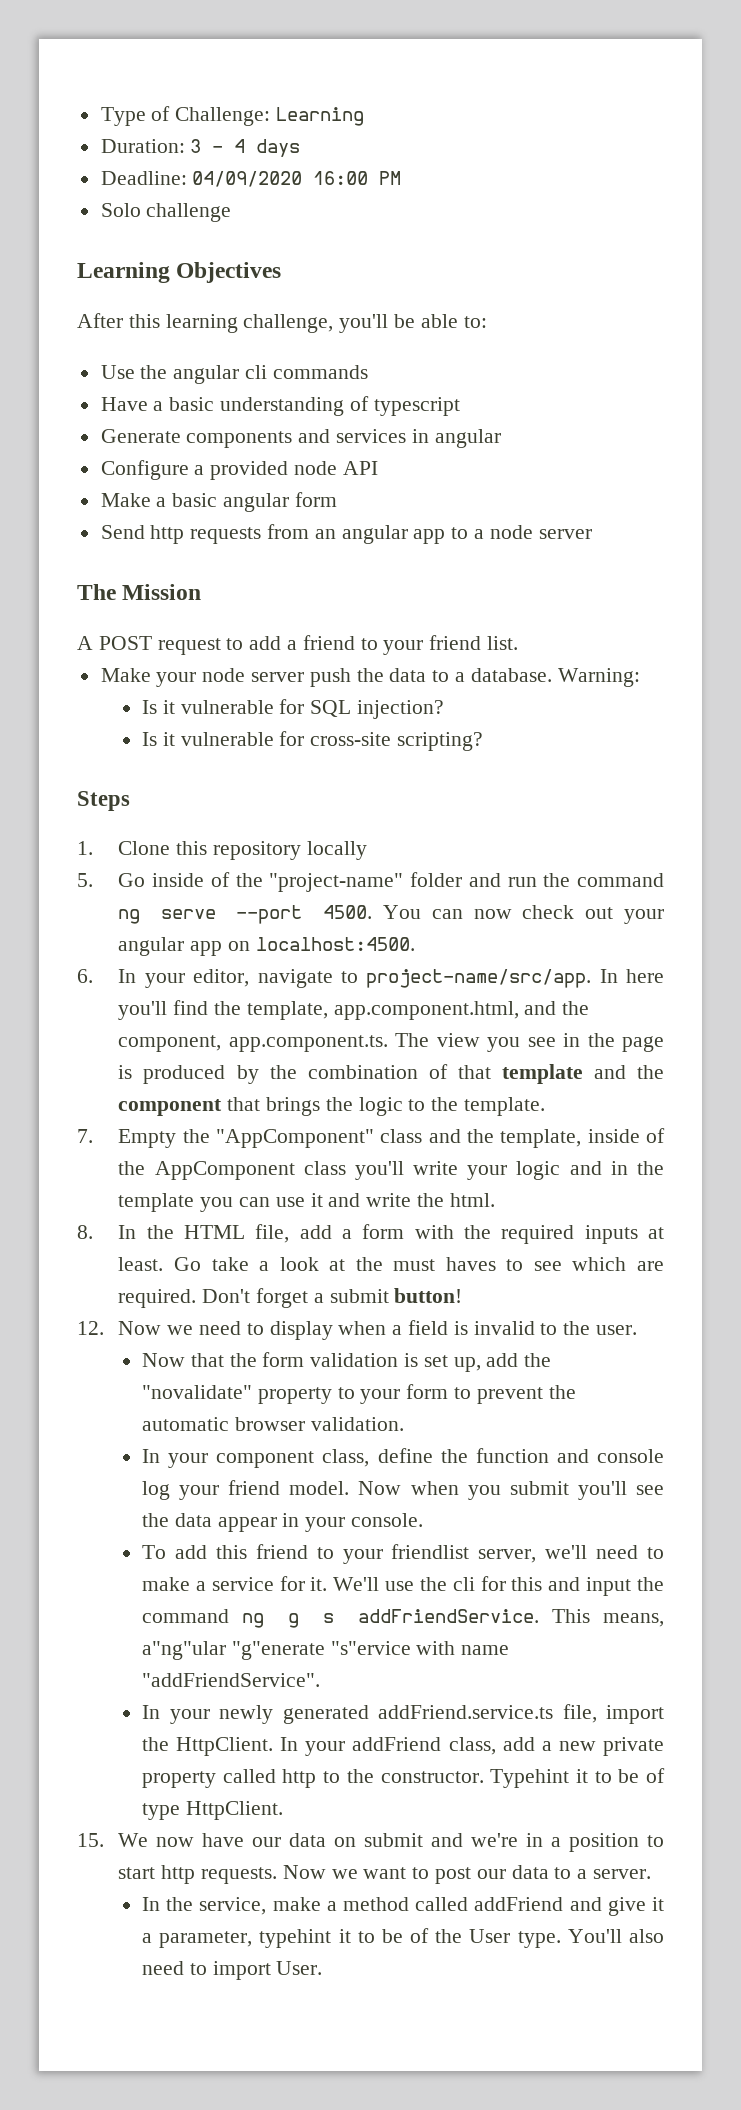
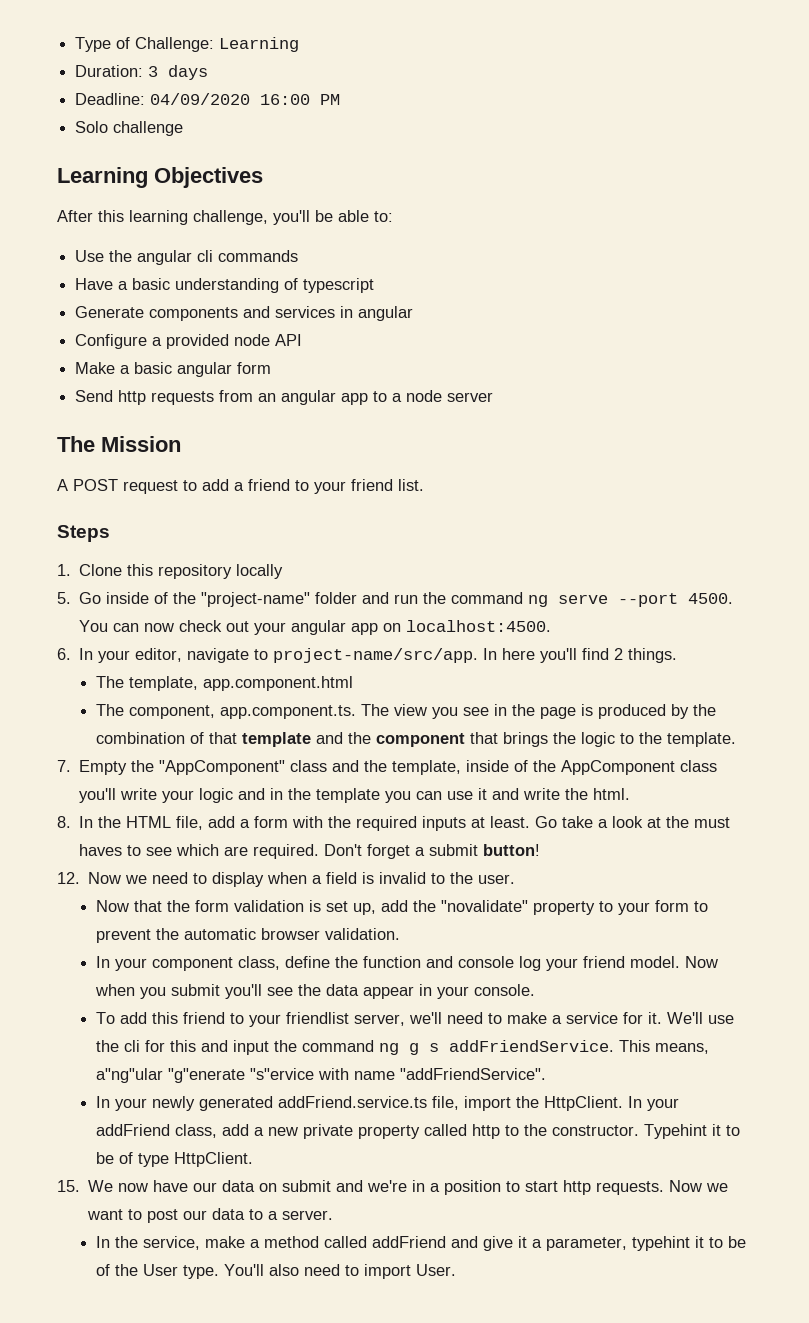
- Duration: 3 - 4 days
+ Duration: 3 days
- Make your node server push the data to a database. Warning:
- Is it vulnerable for SQL injection?
- Is it vulnerable for cross-site scripting?
- In here you'll find the template, app.component.html, and the component, app.component.ts. The view you see in the page is produced by the combination of that template and the component that brings the logic to the template.
+ In here you'll find 2 things.
+ The template, app.component.html
+ The component, app.component.ts. The view you see in the page is produced by the combination of that template and the component that brings the logic to the template.

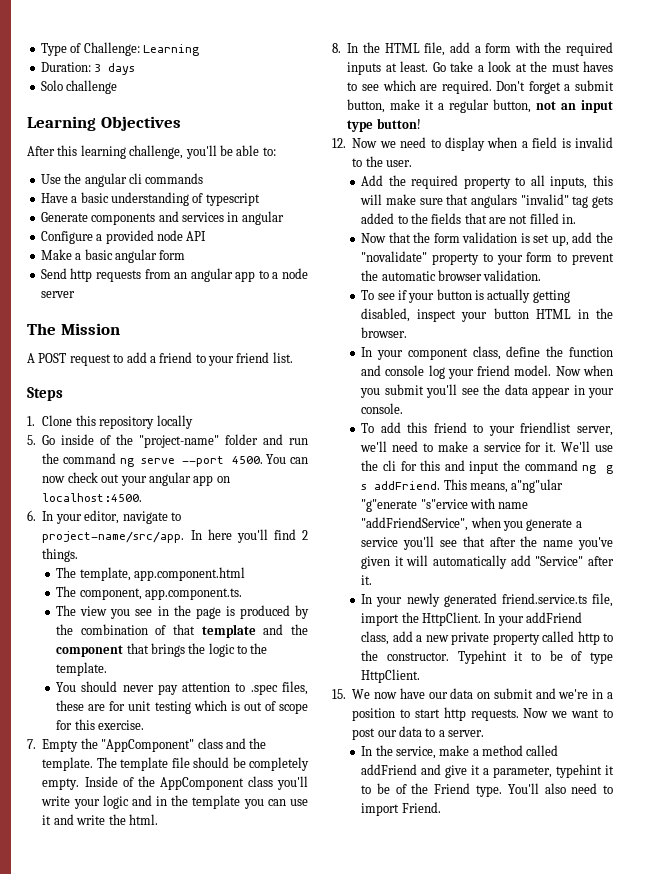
- Deadline: 04/09/2020 16:00 PM
- The component, app.component.ts. The view you see in the page is produced by the combination of that template and the component that brings the logic to the template.
+ The component, app.component.ts.
+ The view you see in the page is produced by the combination of that template and the component that brings the logic to the template.
+ You should never pay attention to .spec files, these are for unit testing which is out of scope for this exercise.
- 7. Empty the "AppComponent" class and the template, inside of the AppComponent class you'll write your logic and in the template you can use it and write the html.
+ 7. Empty the "AppComponent" class and the template. The template file should be completely empty. Inside of the AppComponent class you'll write your logic and in the template you can use it and write the html.
- Don't forget a submit button!
+ Don't forget a submit button, make it a regular button, not an input type button!
+ Add the required property to all inputs, this will make sure that angulars "invalid" tag gets added to the fields that are not filled in.
+ To see if your button is actually getting disabled, inspect your button HTML in the browser.
- We'll use the cli for this and input the command ng g s addFriendService.
+ We'll use the cli for this and input the command ng g s addFriend.
- This means, a"ng"ular "g"enerate "s"ervice with name "addFriendService".
+ This means, a"ng"ular "g"enerate "s"ervice with name "addFriendService", when you generate a service you'll see that after the name you've given it will automatically add "Service" after it.
- In your newly generated addFriend.service.ts file, import the HttpClient.
+ In your newly generated friend.service.ts file, import the HttpClient.
- In the service, make a method called addFriend and give it a parameter, typehint it to be of the User type.
+ In the service, make a method called addFriend and give it a parameter, typehint it to be of the Friend type.
- You'll also need to import User.
+ You'll also need to import Friend.

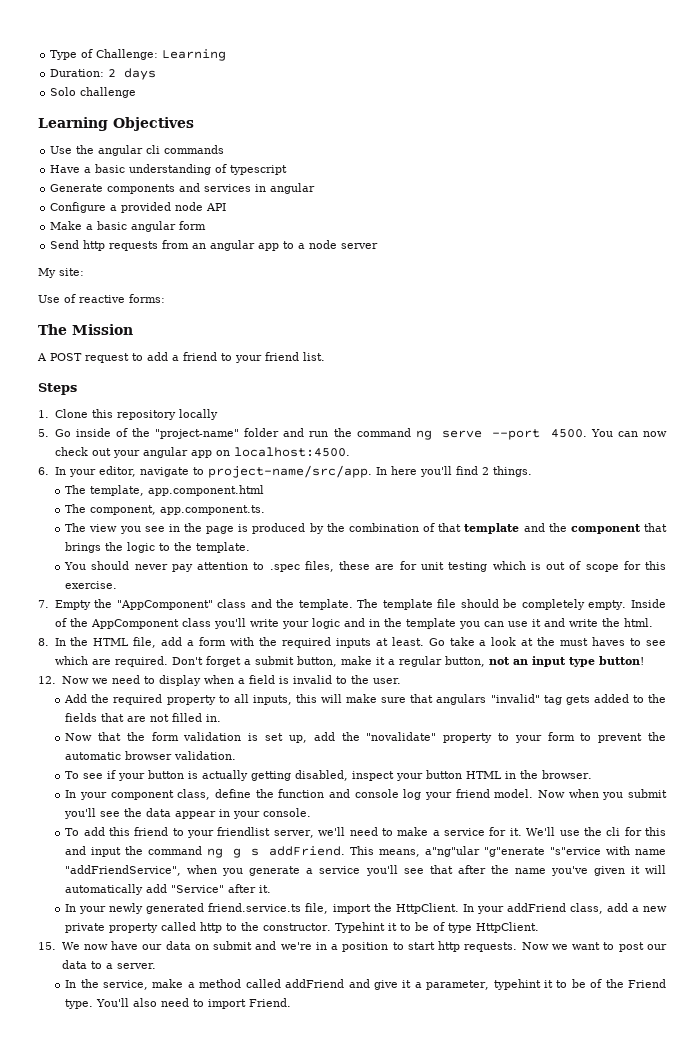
- Duration: 3 days
+ Duration: 2 days
- After this learning challenge, you'll be able to:
+ My site:
+ Use of reactive forms:

